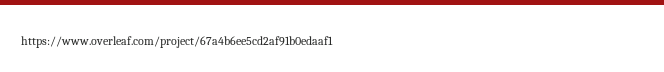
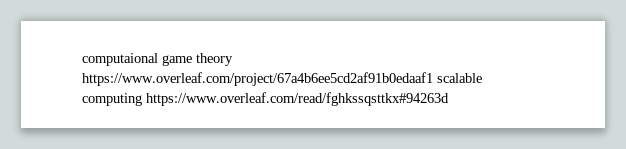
- https://www.overleaf.com/project/67a4b6ee5cd2af91b0edaaf1
+ computaional game theory https://www.overleaf.com/project/67a4b6ee5cd2af91b0edaaf1 scalable computing https://www.overleaf.com/read/fghkssqsttkx#94263d

